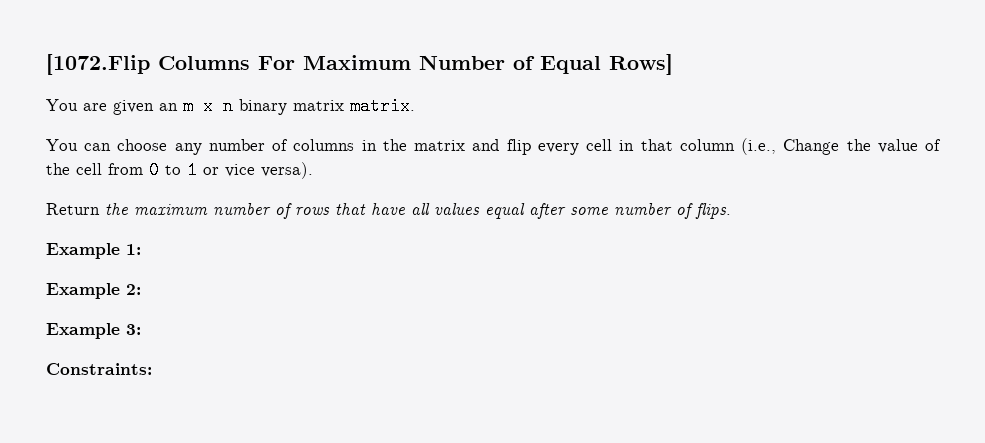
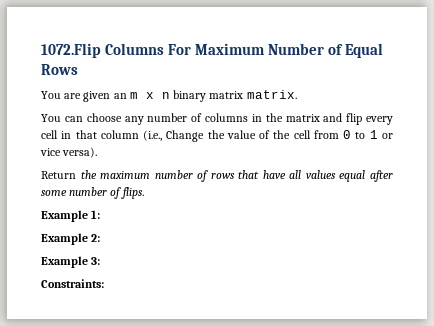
- [1072.Flip Columns For Maximum Number of Equal Rows]
+ 1072.Flip Columns For Maximum Number of Equal Rows

